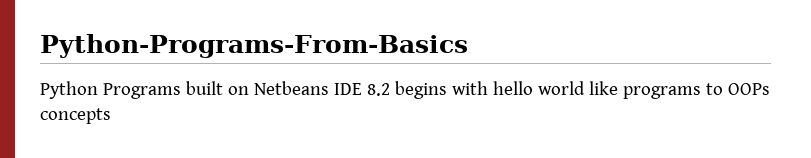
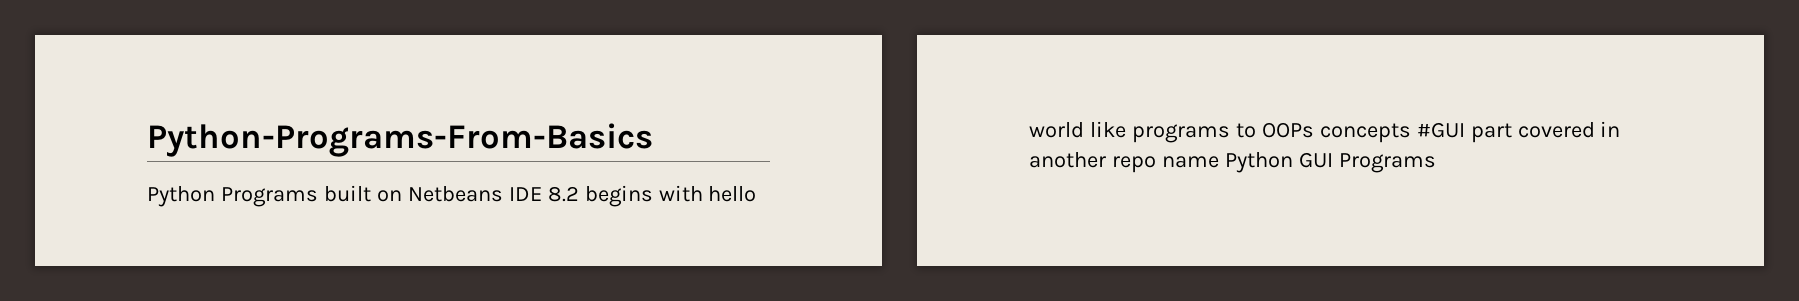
- Python Programs built on Netbeans IDE 8.2 begins with hello world like programs to OOPs concepts
+ Python Programs built on Netbeans IDE 8.2 begins with hello world like programs to OOPs concepts #GUI part covered in another repo name Python GUI Programs

